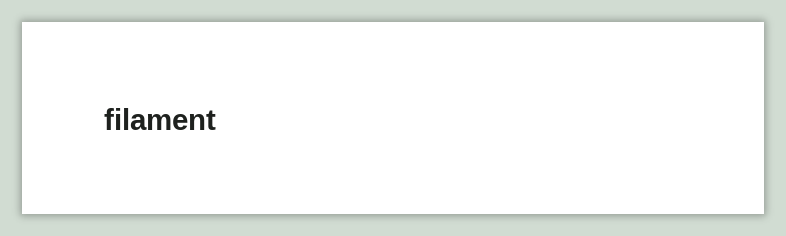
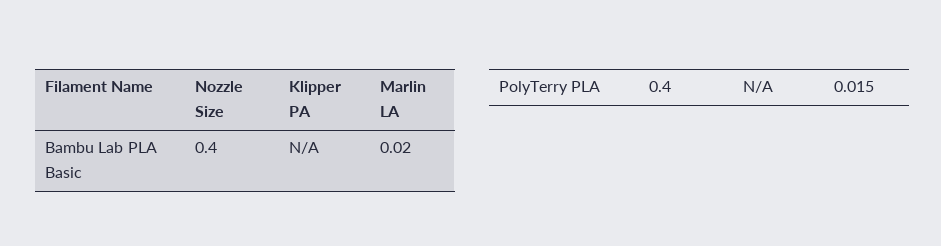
- filament
+ Filament Name | Nozzle Size | Klipper PA | Marlin LA
+ Bambu Lab PLA Basic | 0.4 | N/A | 0.02
+ PolyTerry PLA | 0.4 | N/A | 0.015

